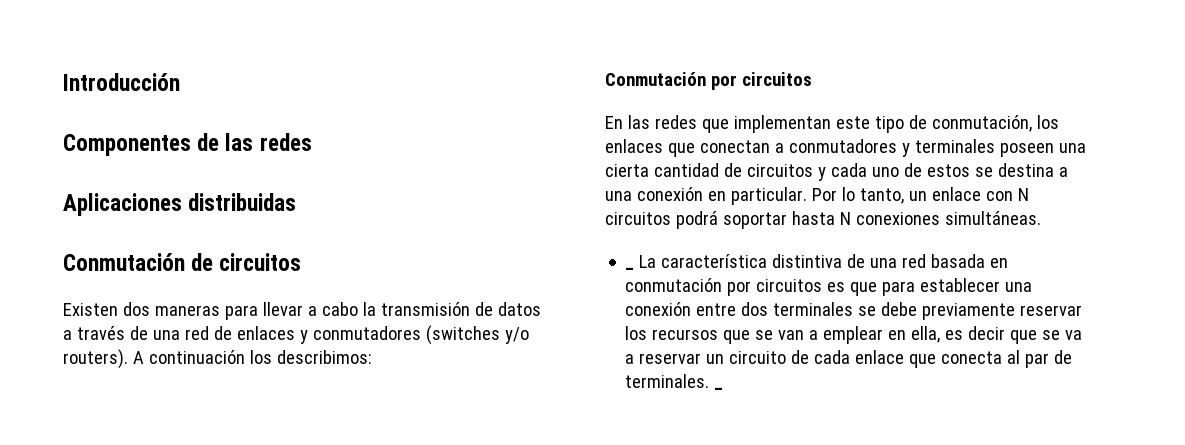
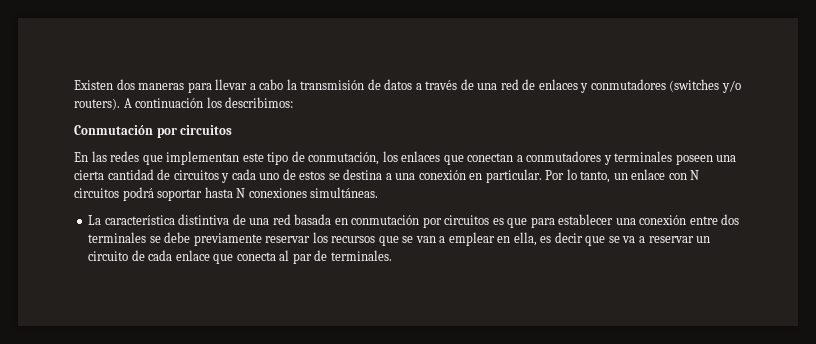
- Introducción
- Componentes de las redes
- Aplicaciones distribuidas
- Conmutación de circuitos
- _ La característica distintiva de una red basada en conmutación por circuitos es que para establecer una conexión entre dos terminales se debe previamente reservar los recursos que se van a emplear en ella, es decir que se va a reservar un circuito de cada enlace que conecta al par de terminales. _
+ La característica distintiva de una red basada en conmutación por circuitos es que para establecer una conexión entre dos terminales se debe previamente reservar los recursos que se van a emplear en ella, es decir que se va a reservar un circuito de cada enlace que conecta al par de terminales.

